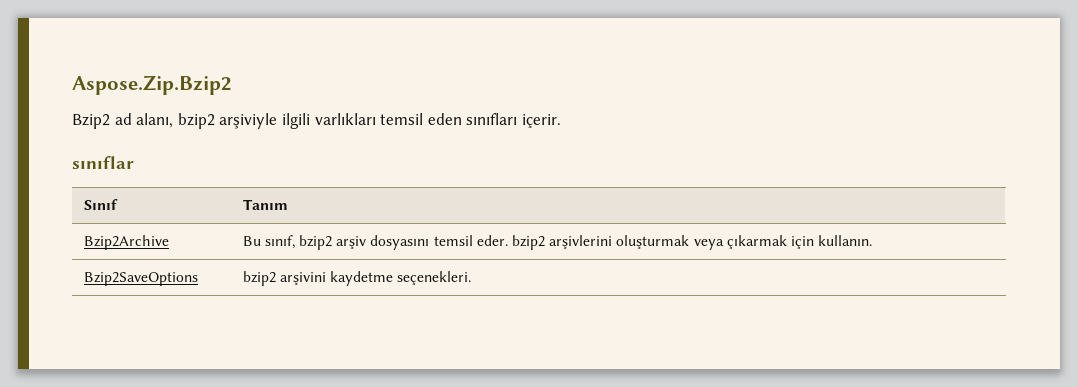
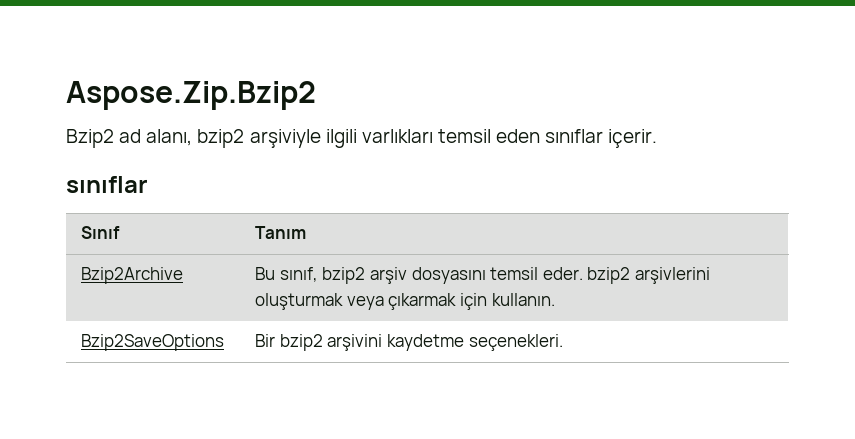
- Bzip2 ad alanı, bzip2 arşiviyle ilgili varlıkları temsil eden sınıfları içerir.
+ Bzip2 ad alanı, bzip2 arşiviyle ilgili varlıkları temsil eden sınıflar içerir.
- Bzip2SaveOptions | bzip2 arşivini kaydetme seçenekleri.
+ Bzip2SaveOptions | Bir bzip2 arşivini kaydetme seçenekleri.

